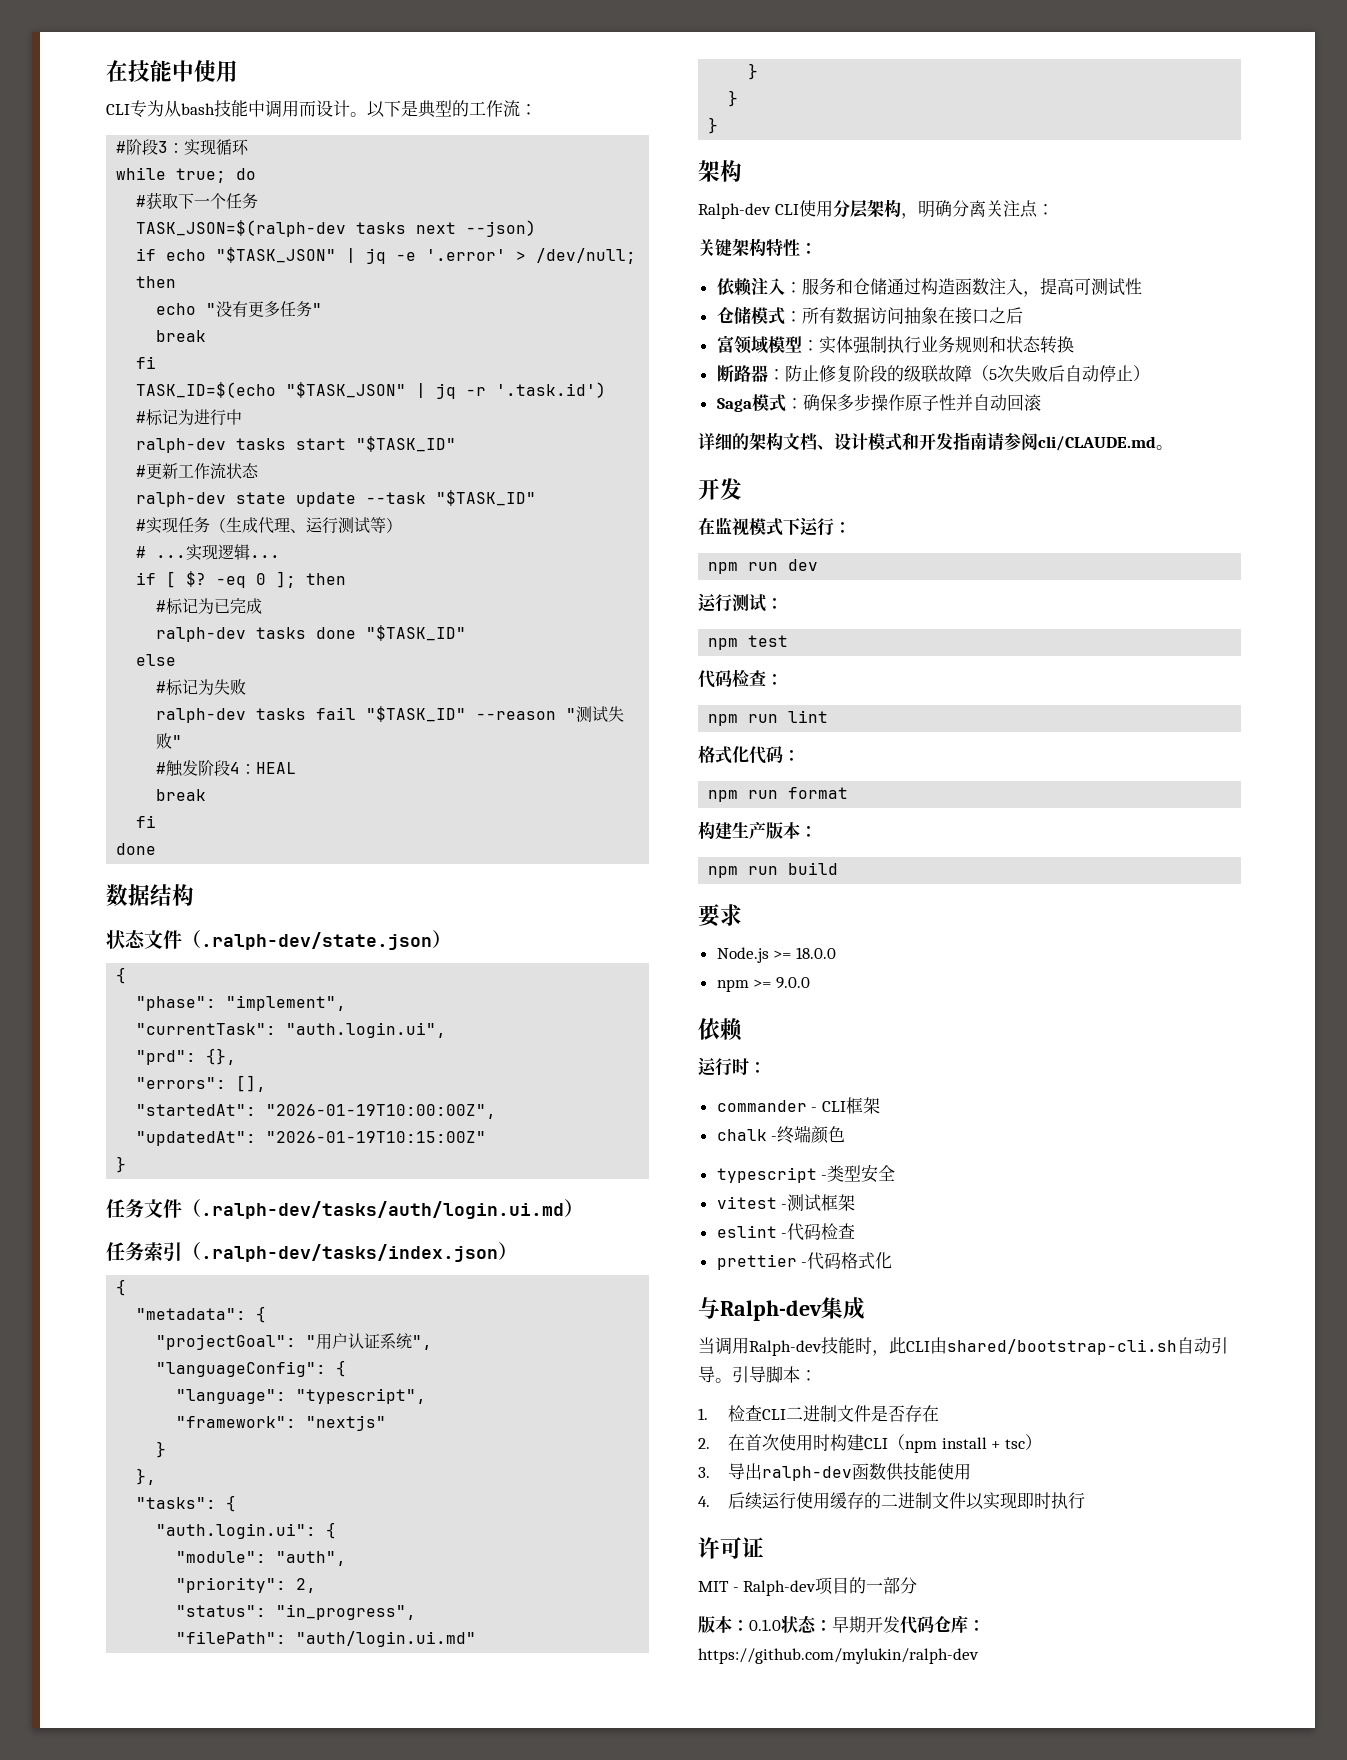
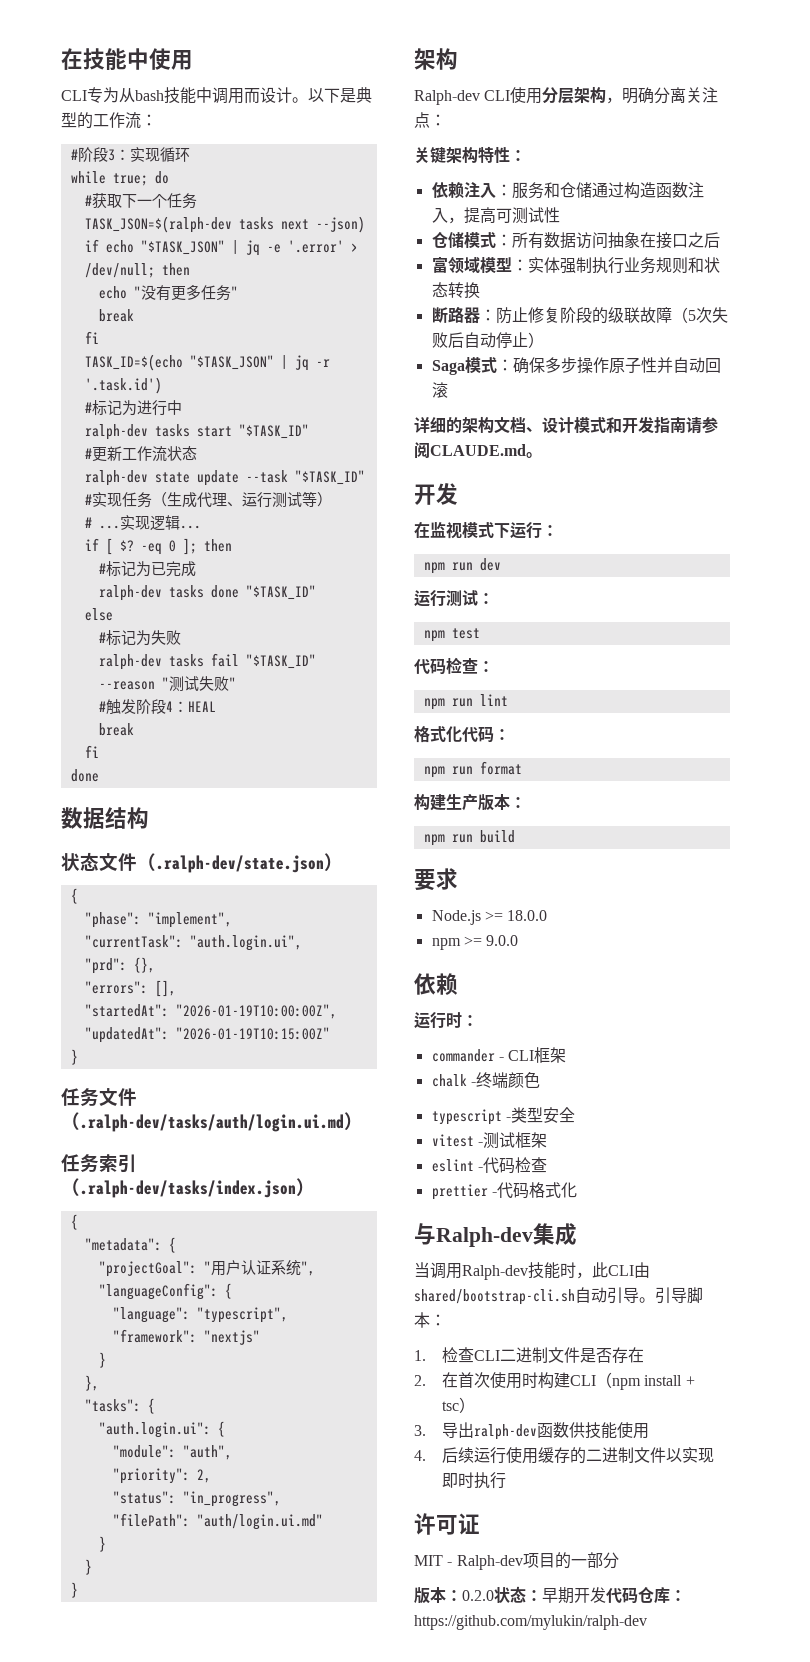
- 详细的架构文档、设计模式和开发指南请参阅cli/CLAUDE.md。
+ 详细的架构文档、设计模式和开发指南请参阅CLAUDE.md。
- 版本：0.1.0状态：早期开发代码仓库：https://github.com/mylukin/ralph-dev
+ 版本：0.2.0状态：早期开发代码仓库：https://github.com/mylukin/ralph-dev

